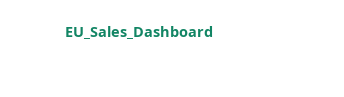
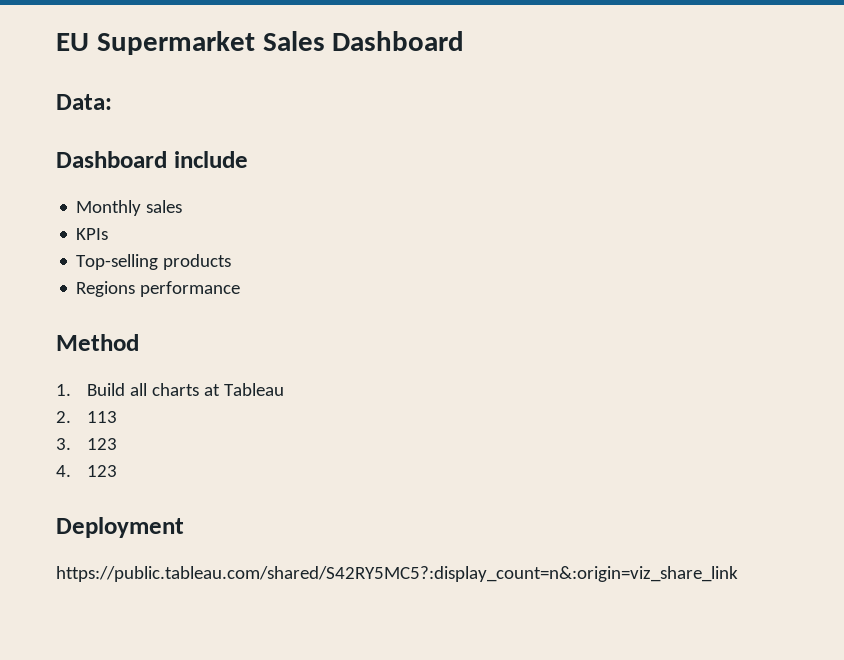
- EU_Sales_Dashboard
+ EU Supermarket Sales Dashboard
+ Data:
+ Dashboard include
+ Monthly sales
+ KPIs
+ Top-selling products
+ Regions performance
+ Method
+ 1. Build all charts at Tableau
+ 2. 113
+ 3. 123
+ 4. 123
+ Deployment
+ https://public.tableau.com/shared/S42RY5MC5?:display_count=n&:origin=viz_share_link

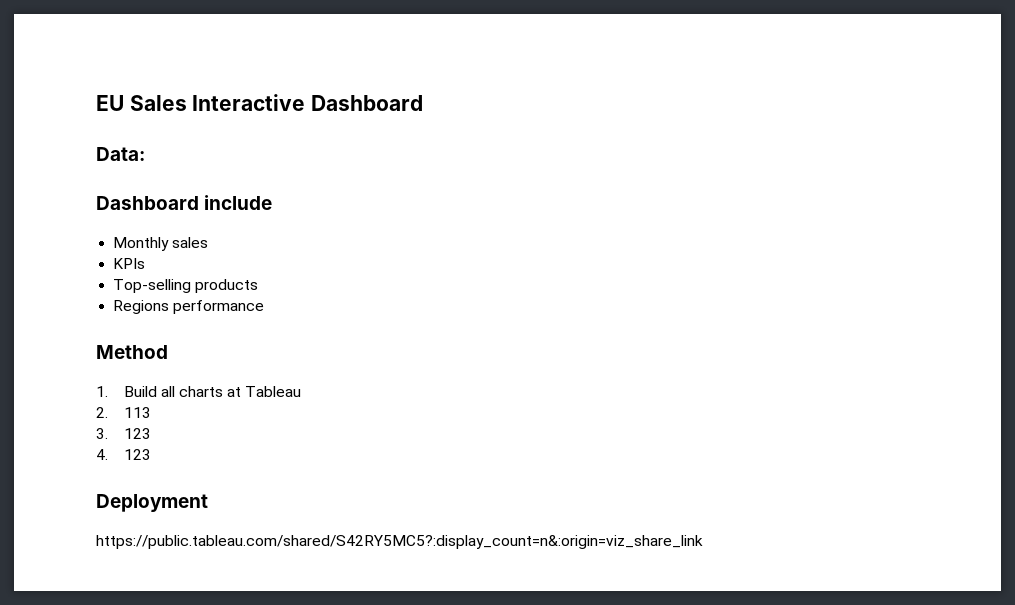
- EU Supermarket Sales Dashboard
+ EU Sales Interactive Dashboard

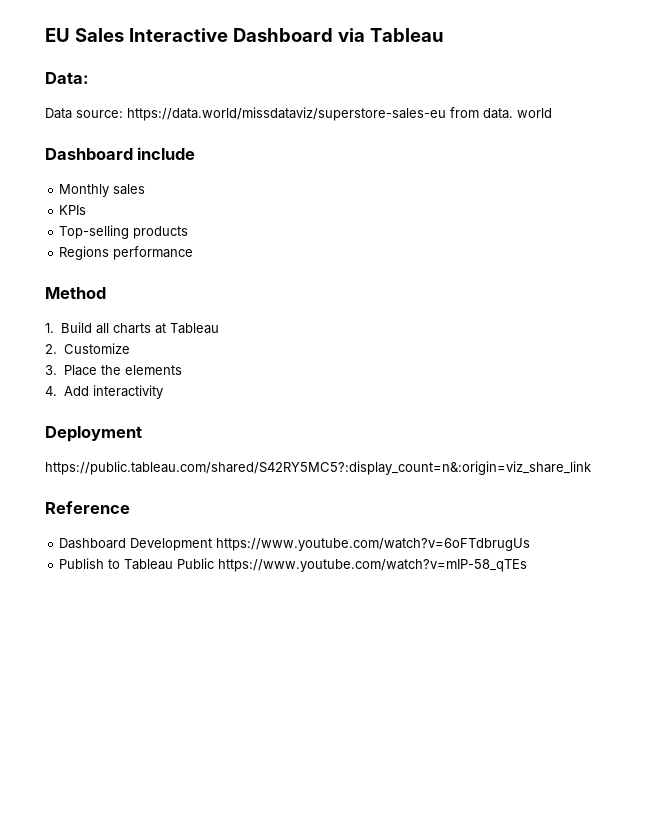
- EU Sales Interactive Dashboard
+ EU Sales Interactive Dashboard via Tableau
+ Data source: https://data.world/missdataviz/superstore-sales-eu from data. world
- 2. 113
+ 2. Customize
- 3. 123
+ 3. Place the elements
- 4. 123
+ 4. Add interactivity
+ Reference
+ Dashboard Development https://www.youtube.com/watch?v=6oFTdbrugUs
+ Publish to Tableau Public https://www.youtube.com/watch?v=mIP-58_qTEs

